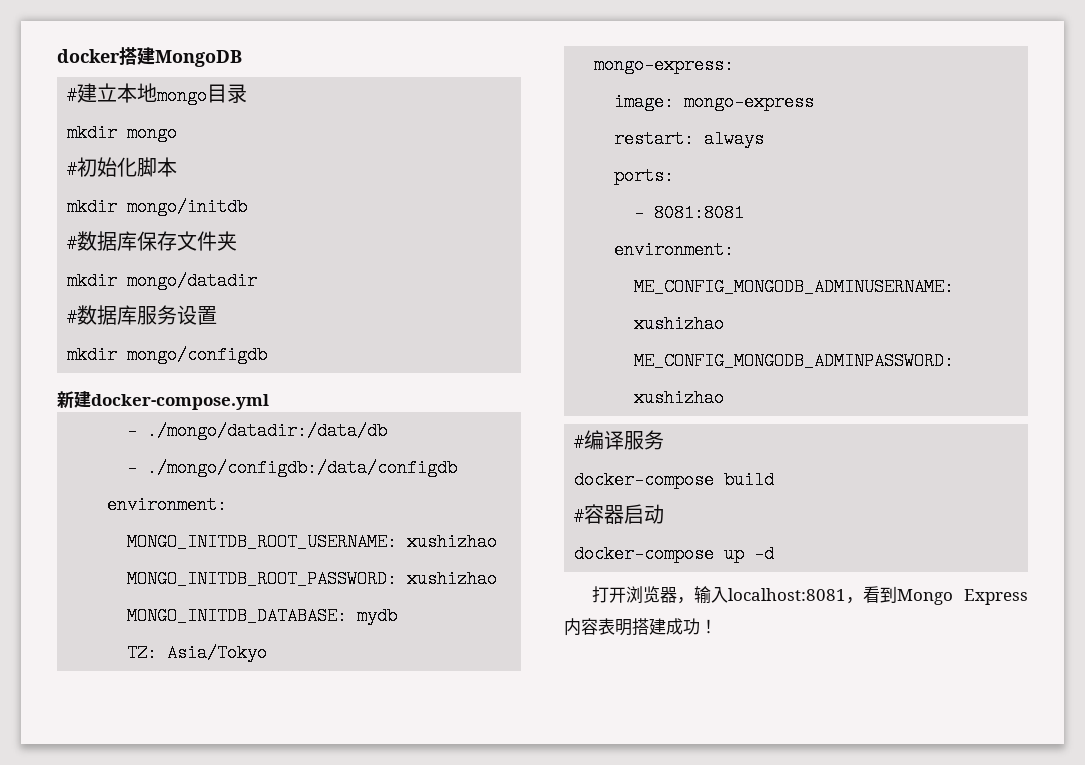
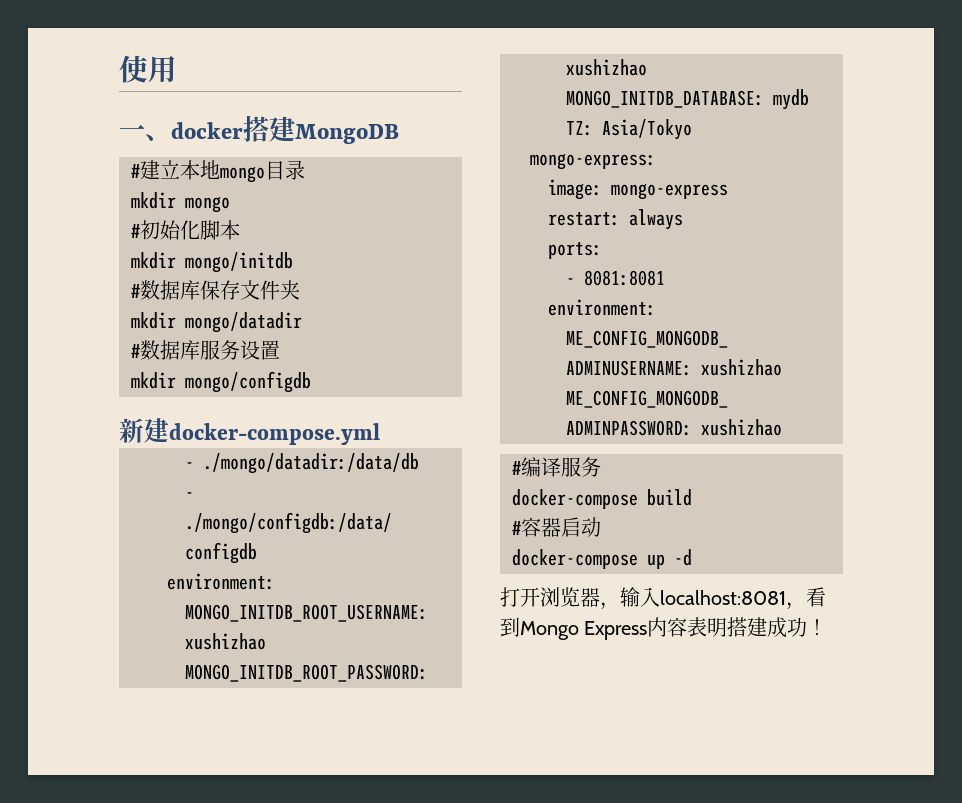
- docker搭建MongoDB
+ 使用
+ 一、docker搭建MongoDB

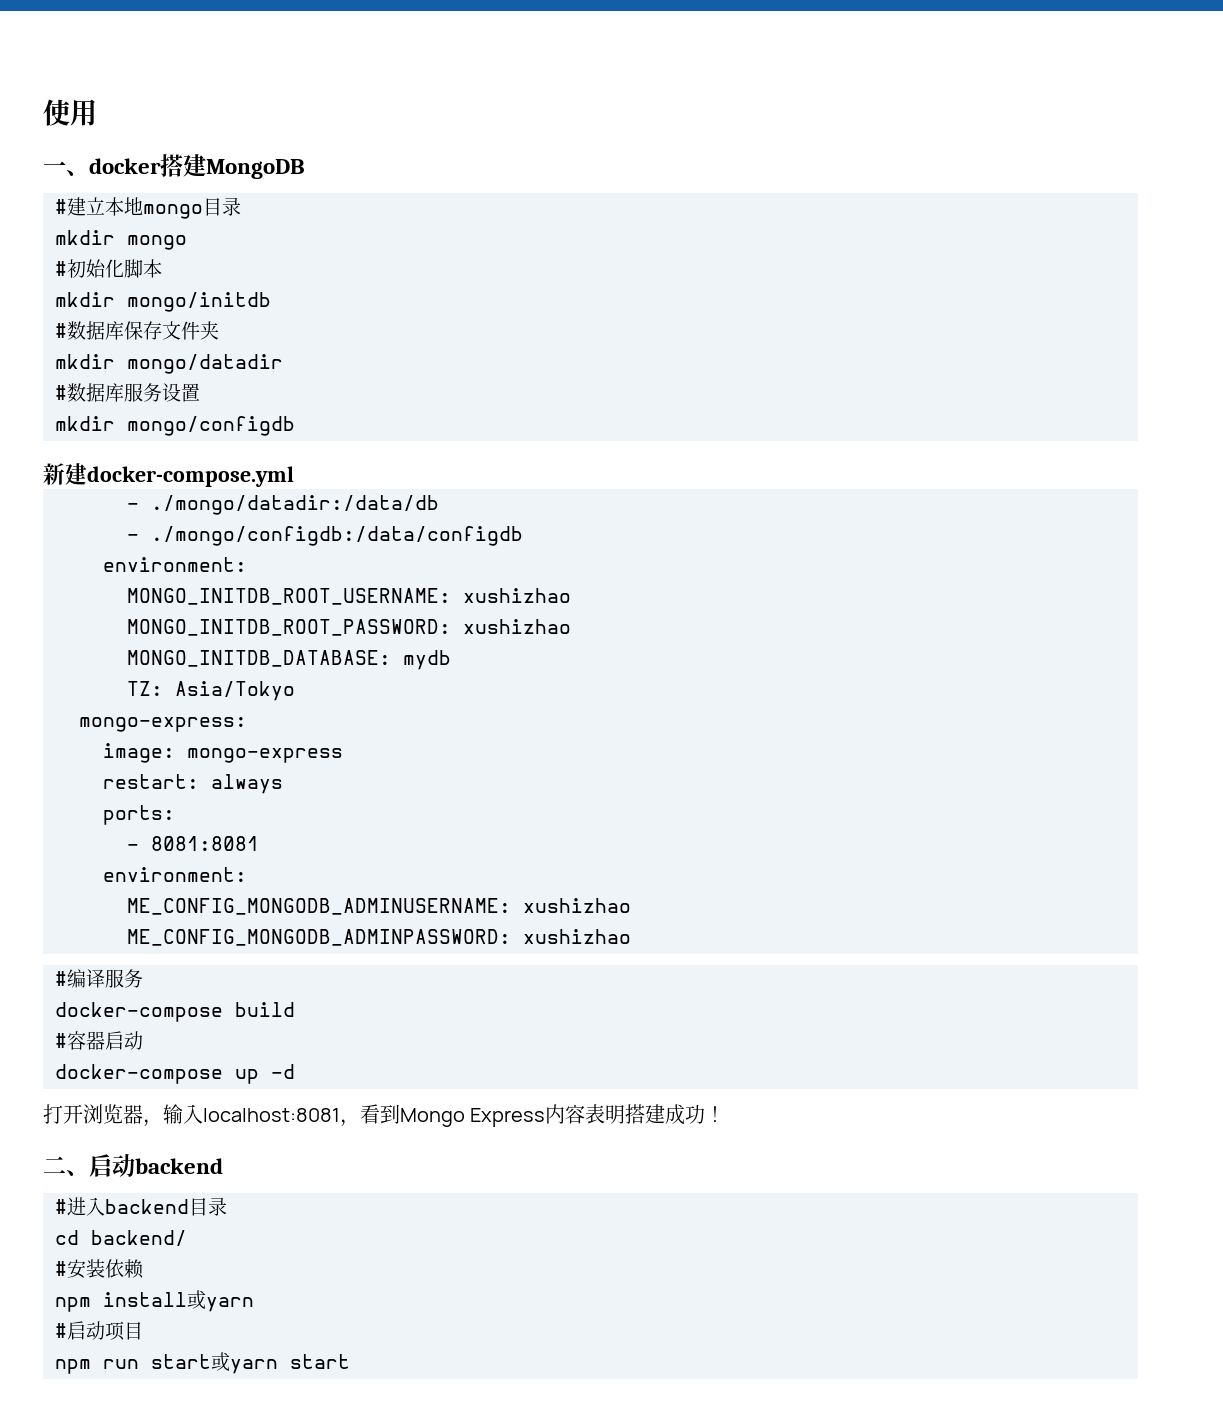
+ 二、启动backend
+ #进入backend目录
+ cd backend/
+ #安装依赖
+ npm install或yarn
+ #启动项目
+ npm run start或yarn start

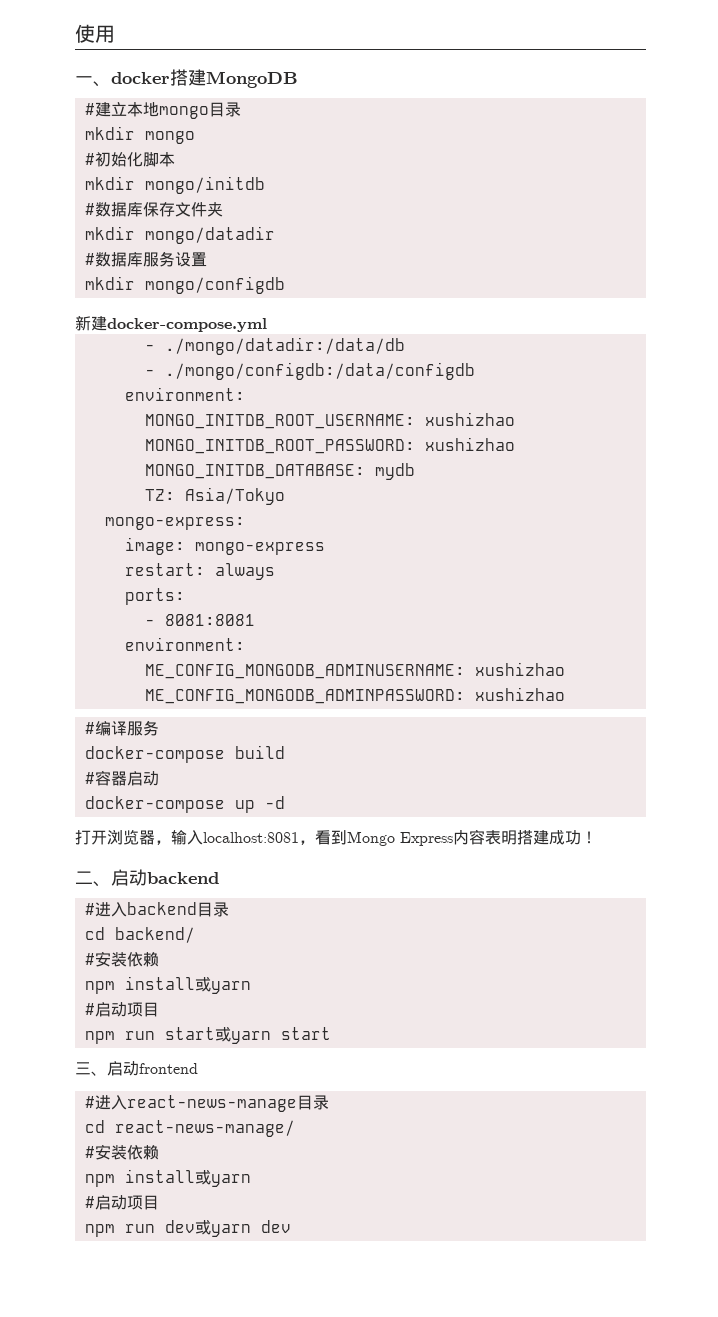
+ 三、启动frontend
+ #进入react-news-manage目录
+ cd react-news-manage/
+ #安装依赖
+ npm install或yarn
+ #启动项目
+ npm run dev或yarn dev

